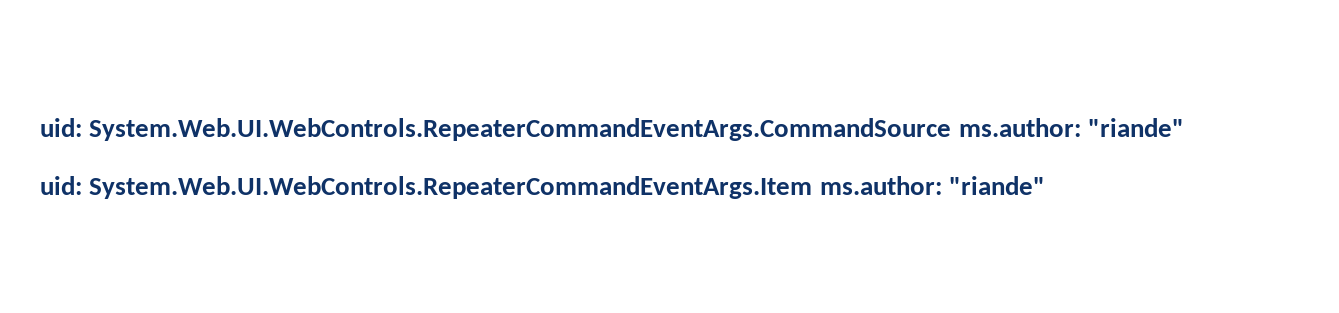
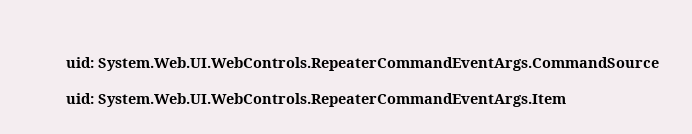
- uid: System.Web.UI.WebControls.RepeaterCommandEventArgs.CommandSource ms.author: "riande"
+ uid: System.Web.UI.WebControls.RepeaterCommandEventArgs.CommandSource
- uid: System.Web.UI.WebControls.RepeaterCommandEventArgs.Item ms.author: "riande"
+ uid: System.Web.UI.WebControls.RepeaterCommandEventArgs.Item

